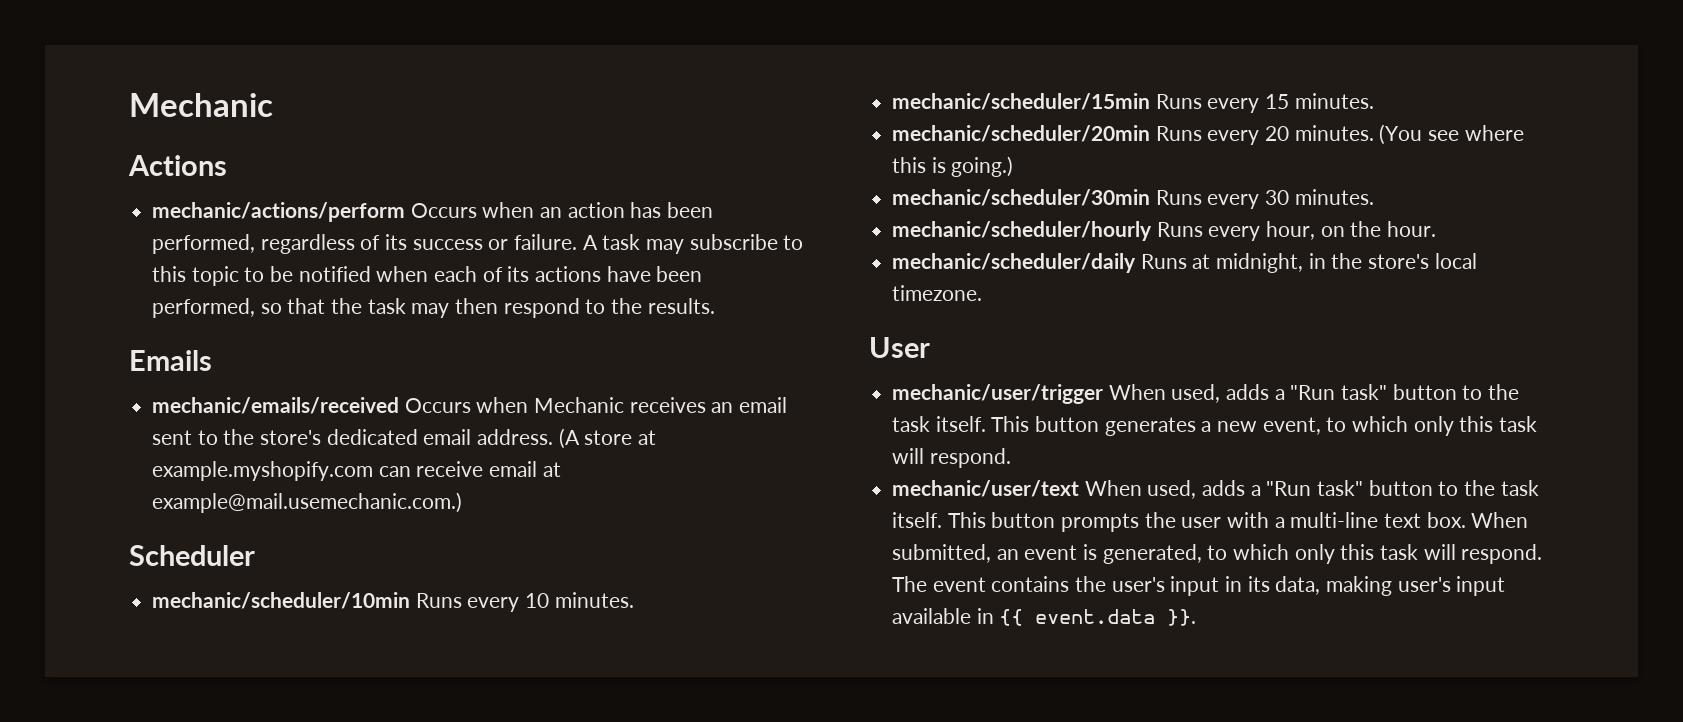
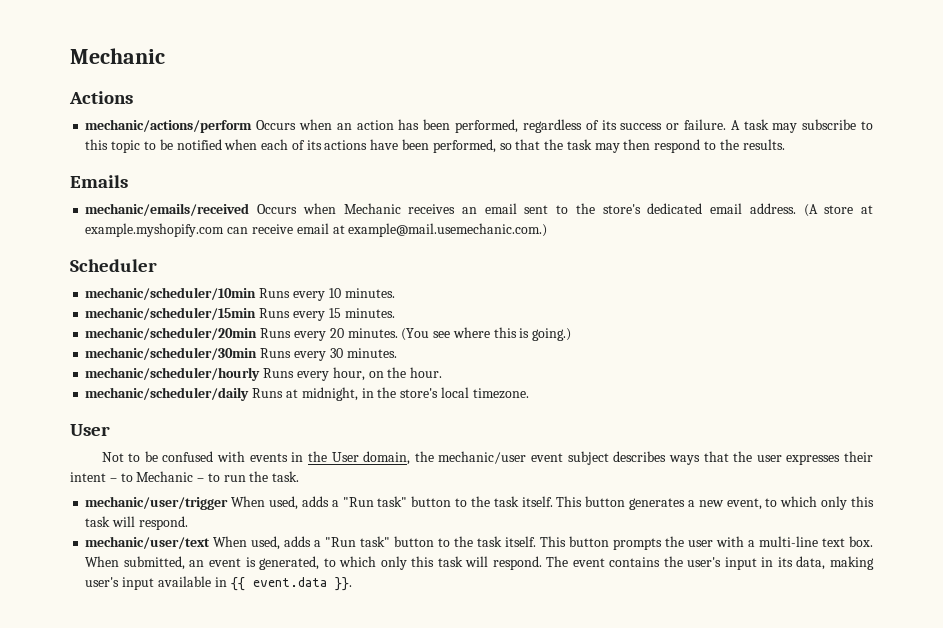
+ Not to be confused with events in the User domain, the mechanic/user event subject describes ways that the user expresses their intent – to Mechanic – to run the task.

